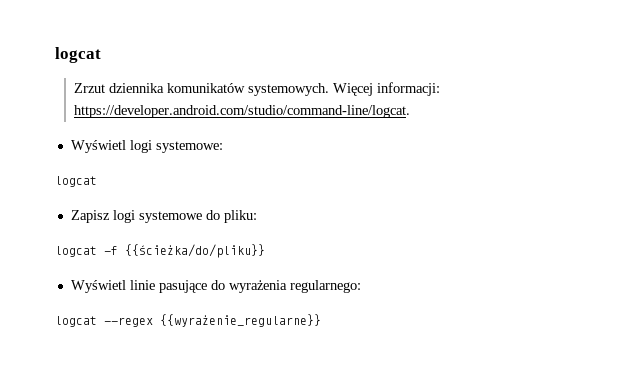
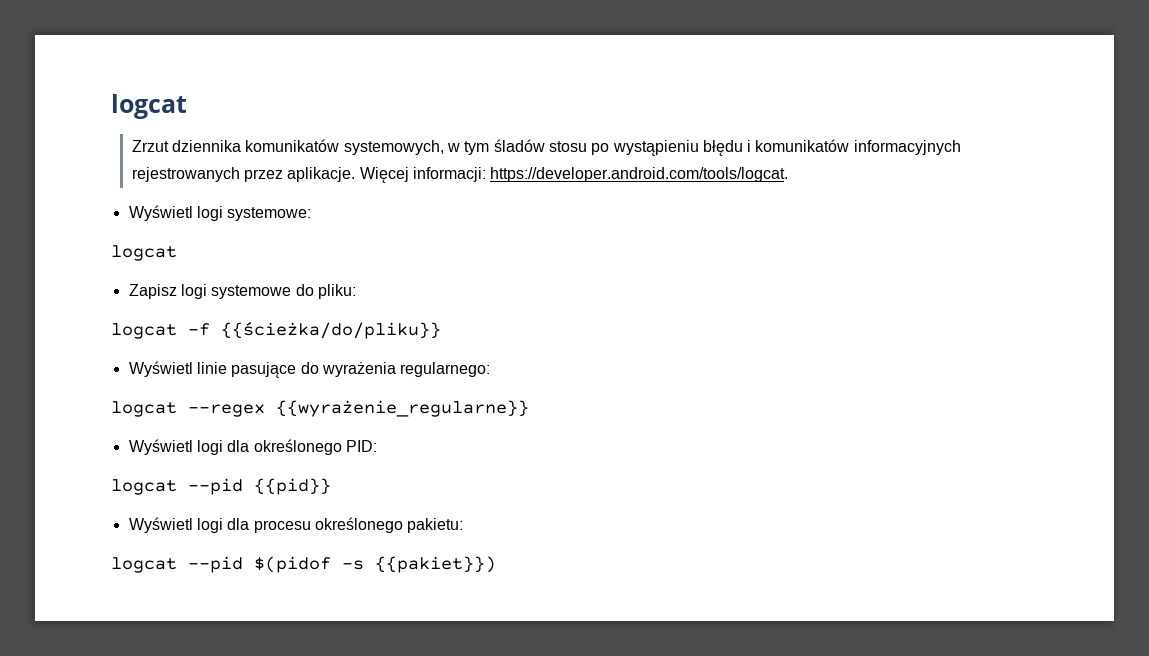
- Zrzut dziennika komunikatów systemowych.
+ Zrzut dziennika komunikatów systemowych, w tym śladów stosu po wystąpieniu błędu i komunikatów informacyjnych rejestrowanych przez aplikacje.
- Więcej informacji: https://developer.android.com/studio/command-line/logcat.
+ Więcej informacji: https://developer.android.com/tools/logcat.
+ Wyświetl logi dla określonego PID:
+ logcat --pid {{pid}}
+ Wyświetl logi dla procesu określonego pakietu:
+ logcat --pid $(pidof -s {{pakiet}})

